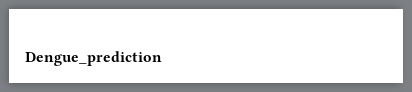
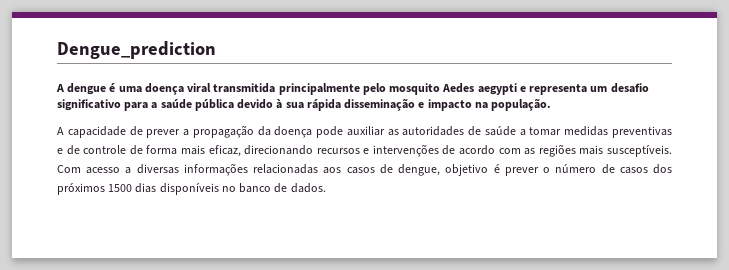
+ A dengue é uma doença viral transmitida principalmente pelo mosquito Aedes aegypti e representa um desafio significativo para a saúde pública devido à sua rápida disseminação e impacto na população.
+ A capacidade de prever a propagação da doença pode auxiliar as autoridades de saúde a tomar medidas preventivas e de controle de forma mais eficaz, direcionando recursos e intervenções de acordo com as regiões mais susceptíveis. Com acesso a diversas informações relacionadas aos casos de dengue, objetivo é prever o número de casos dos próximos 1500 dias disponíveis no banco de dados.

